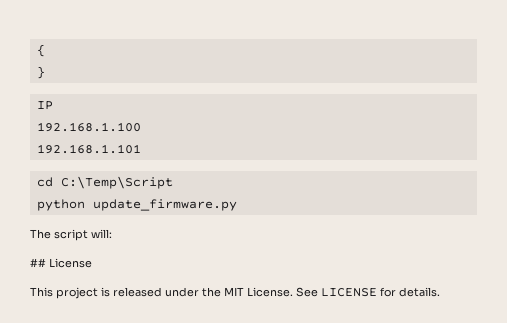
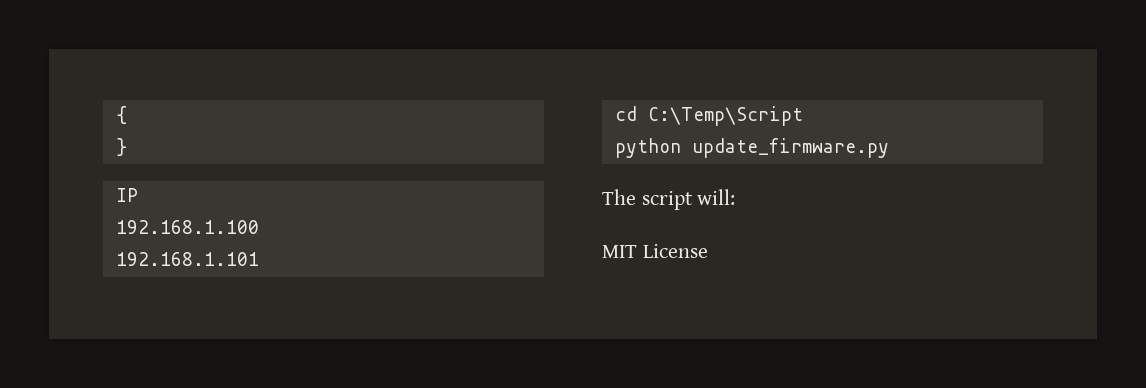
- ## License
+ MIT License
- This project is released under the MIT License. See LICENSE for details.

